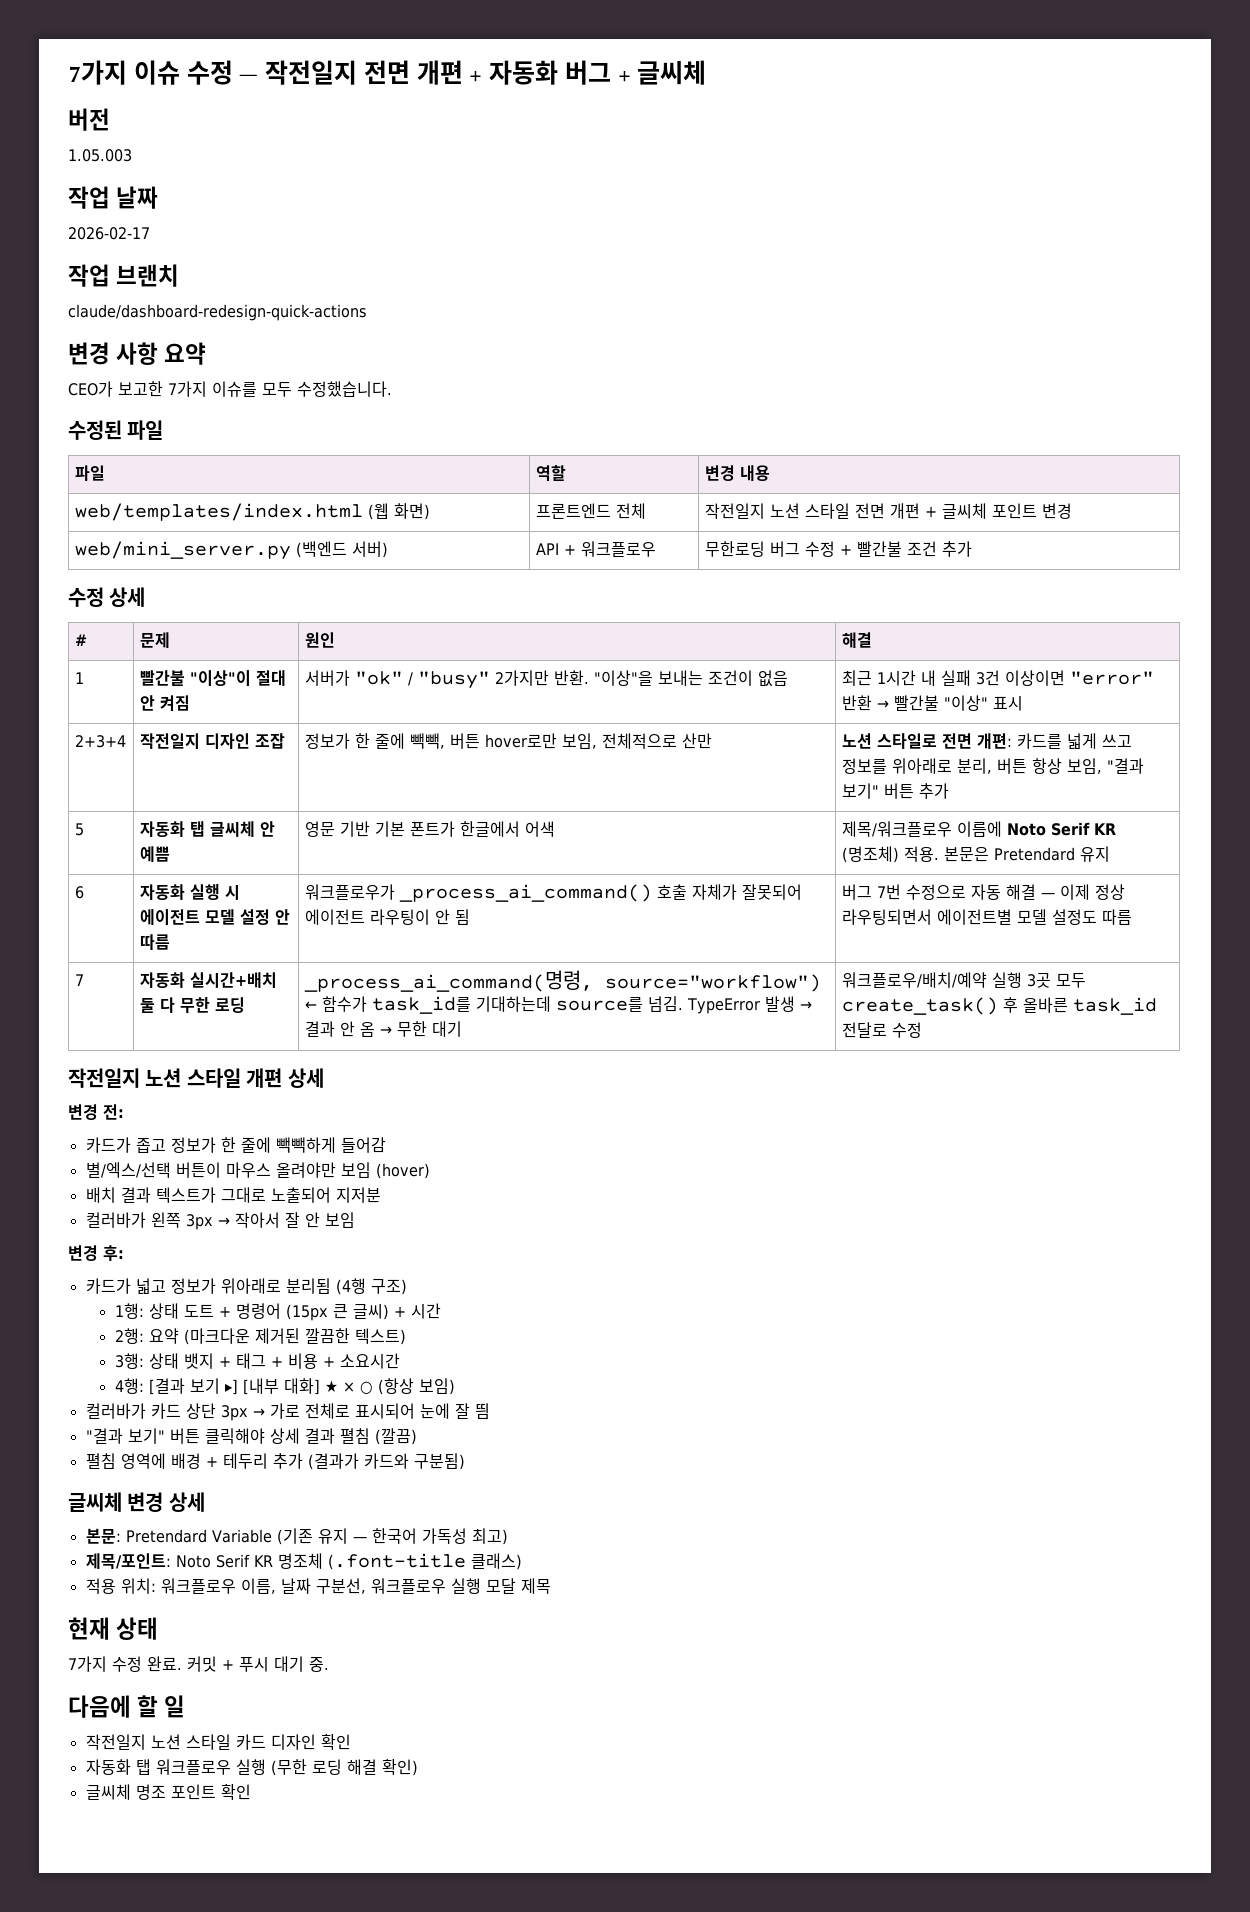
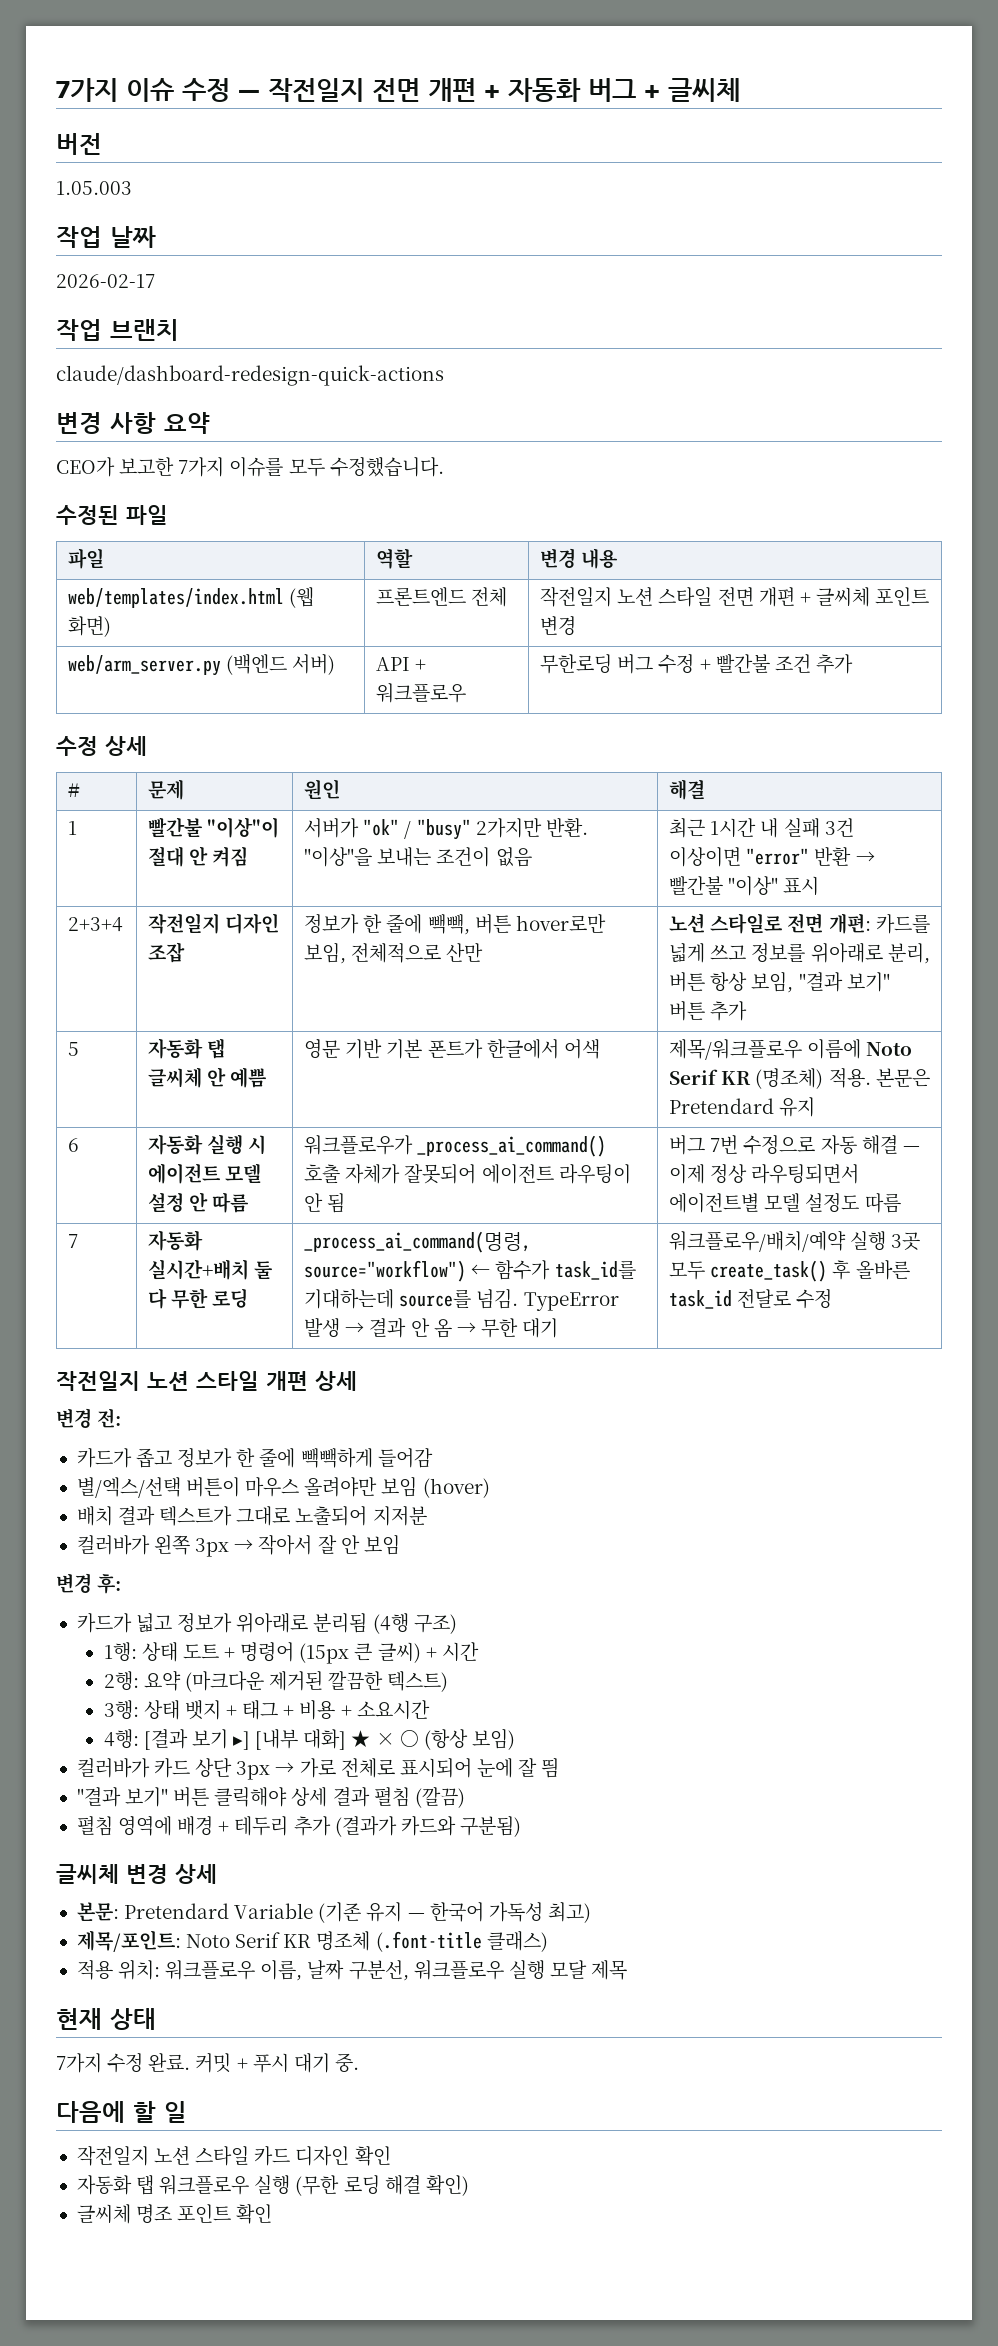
- web/mini_server.py (백엔드 서버) | API + 워크플로우 | 무한로딩 버그 수정 + 빨간불 조건 추가
+ web/arm_server.py (백엔드 서버) | API + 워크플로우 | 무한로딩 버그 수정 + 빨간불 조건 추가

